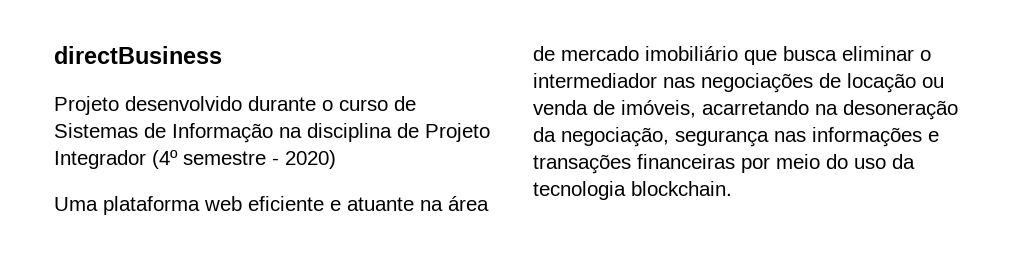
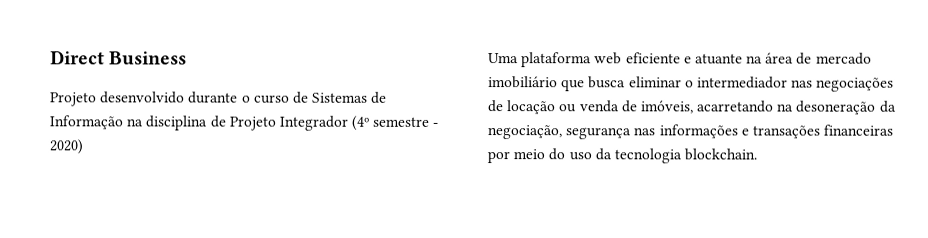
- directBusiness
+ Direct Business

